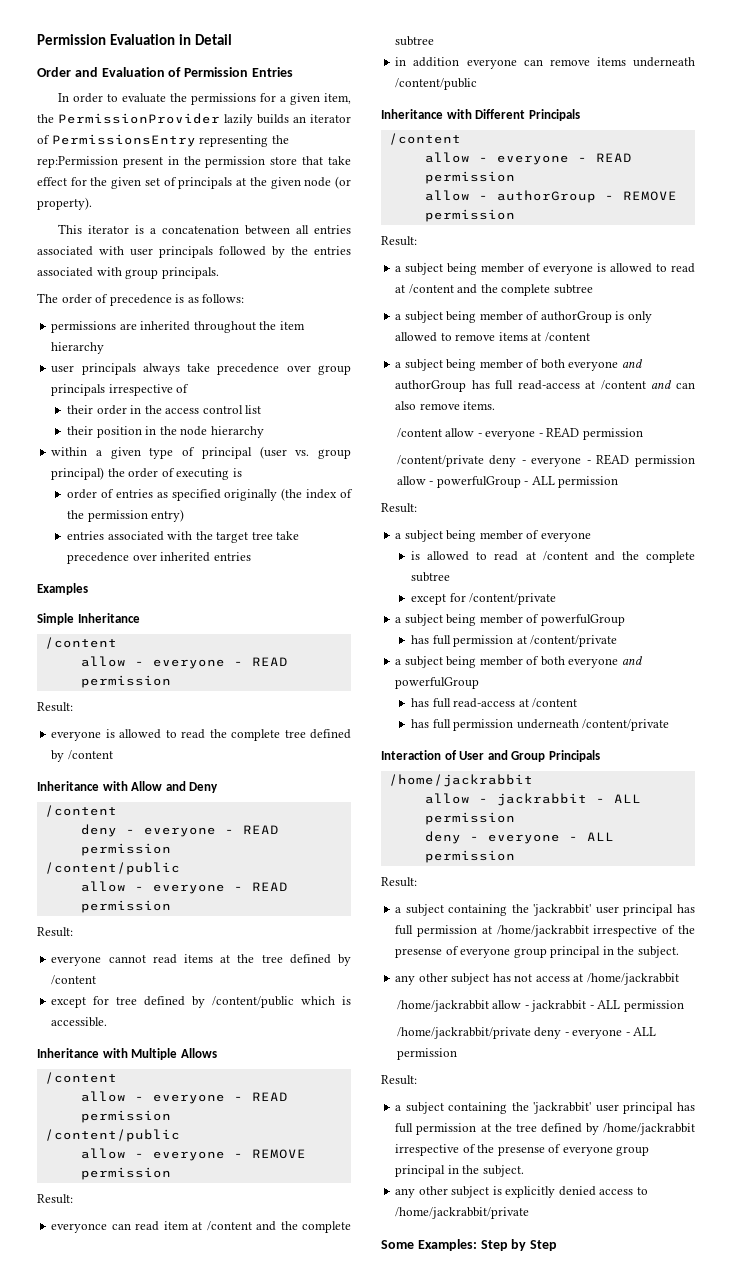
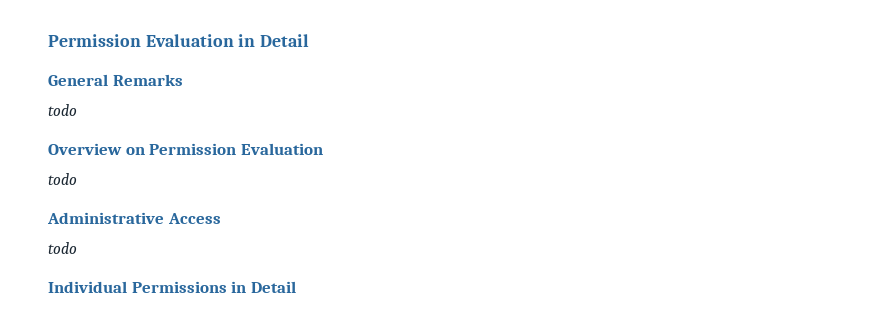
- Order and Evaluation of Permission Entries
- In order to evaluate the permissions for a given item, the PermissionProvider lazily builds an iterator of PermissionsEntry representing the rep:Permission present in the permission store that take effect for the given set of principals at the given node (or property).
- This iterator is a concatenation between all entries associated with user principals followed by the entries associated with group principals.
- The order of precedence is as follows:
- permissions are inherited throughout the item hierarchy
- user principals always take precedence over group principals irrespective of
- their order in the access control list
- their position in the node hierarchy
- within a given type of principal (user vs. group principal) the order of executing is
- order of entries as specified originally (the index of the permission entry)
- entries associated with the target tree take precedence over inherited entries
- Examples
- Simple Inheritance
- /content
- allow - everyone - READ permission
- Result:
- everyone is allowed to read the complete tree defined by /content
- Inheritance with Allow and Deny
- /content
- deny - everyone - READ permission
- /content/public
- allow - everyone - READ permission
- Result:
- everyone cannot read items at the tree defined by /content
- except for tree defined by /content/public which is accessible.
- Inheritance with Multiple Allows
- /content
- allow - everyone - READ permission
- /content/public
- allow - everyone - REMOVE permission
- Result:
- everyonce can read item at /content and the complete subtree
- in addition everyone can remove items underneath /content/public
- Inheritance with Different Principals
- /content
- allow - everyone - READ permission
- allow - authorGroup - REMOVE permission
- Result:
- a subject being member of everyone is allowed to read at /content and the complete subtree
- a subject being member of authorGroup is only allowed to remove items at /content
- a subject being member of both everyone and authorGroup has full read-access at /content and can also remove items.
- /content allow - everyone - READ permission
- /content/private deny - everyone - READ permission allow - powerfulGroup - ALL permission
- Result:
- a subject being member of everyone
- is allowed to read at /content and the complete subtree
- except for /content/private
- a subject being member of powerfulGroup
- has full permission at /content/private
- a subject being member of both everyone and powerfulGroup
- has full read-access at /content
- has full permission underneath /content/private
- Interaction of User and Group Principals
- /home/jackrabbit
- allow - jackrabbit - ALL permission
- deny - everyone - ALL permission
- Result:
- a subject containing the 'jackrabbit' user principal has full permission at /home/jackrabbit irrespective of the presense of everyone group principal in the subject.
- any other subject has not access at /home/jackrabbit
- /home/jackrabbit allow - jackrabbit - ALL permission
- /home/jackrabbit/private deny - everyone - ALL permission
- Result:
- a subject containing the 'jackrabbit' user principal has full permission at the tree defined by /home/jackrabbit irrespective of the presense of everyone group principal in the subject.
- any other subject is explicitly denied access to /home/jackrabbit/private
- Some Examples: Step by Step
+ General Remarks
+ todo
+ Overview on Permission Evaluation
+ todo
+ Administrative Access
+ todo
+ Individual Permissions in Detail

